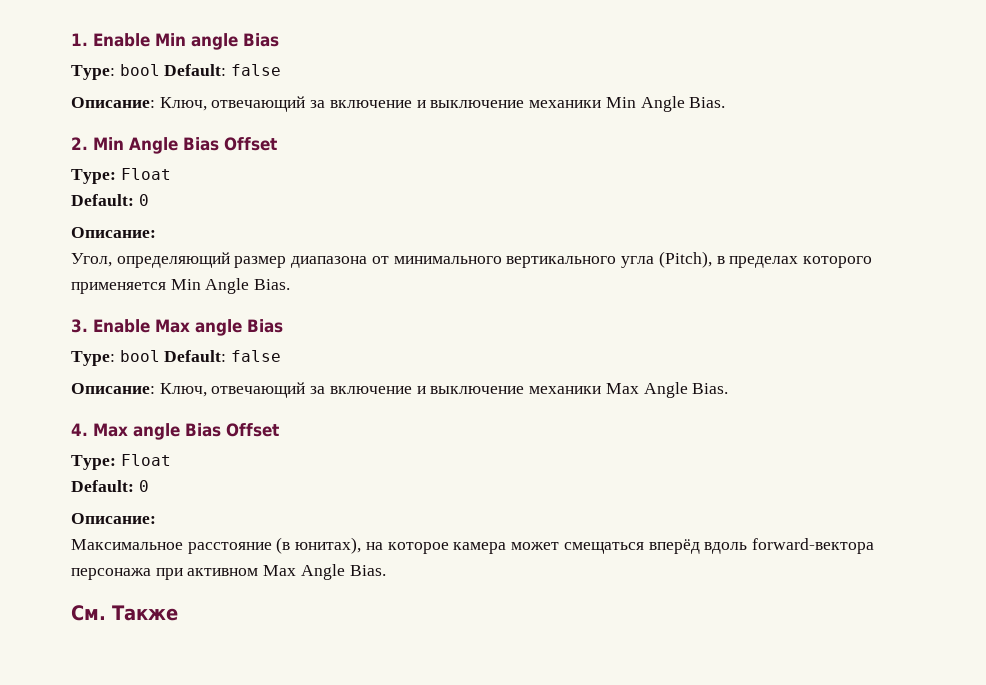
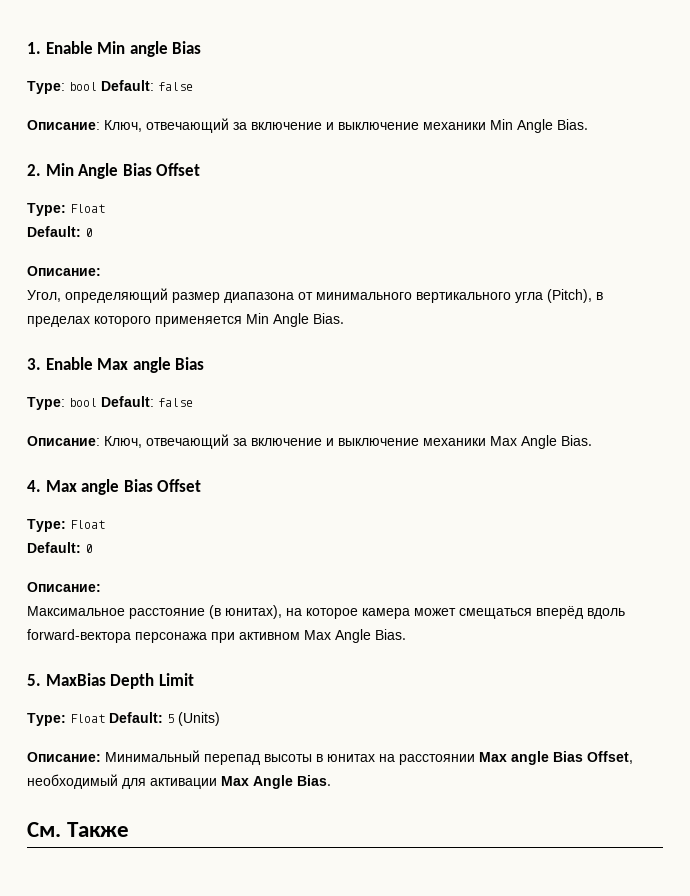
+ 5. MaxBias Depth Limit
+ Type: Float Default: 5 (Units)
+ Описание: Минимальный перепад высоты в юнитах на расстоянии Max angle Bias Offset, необходимый для активации Max Angle Bias.

